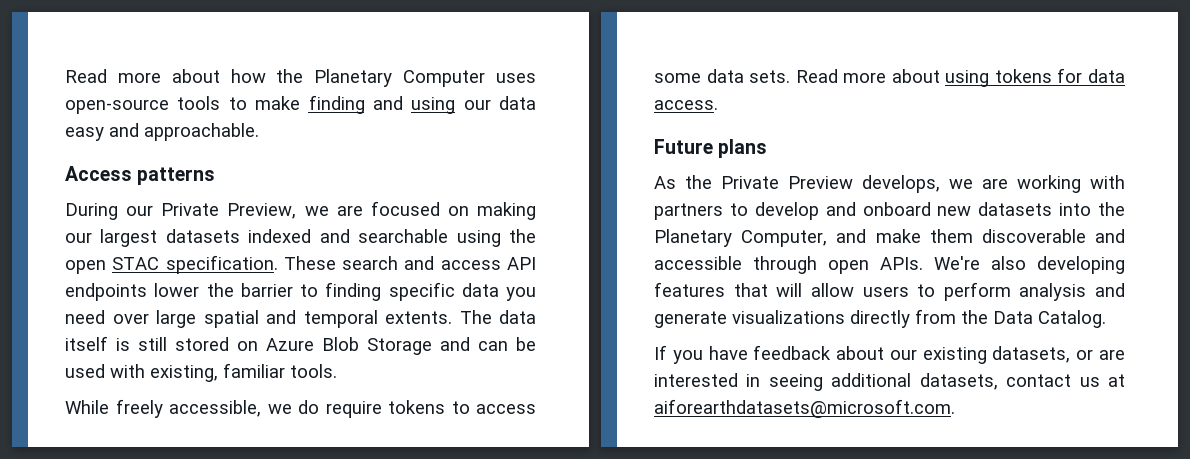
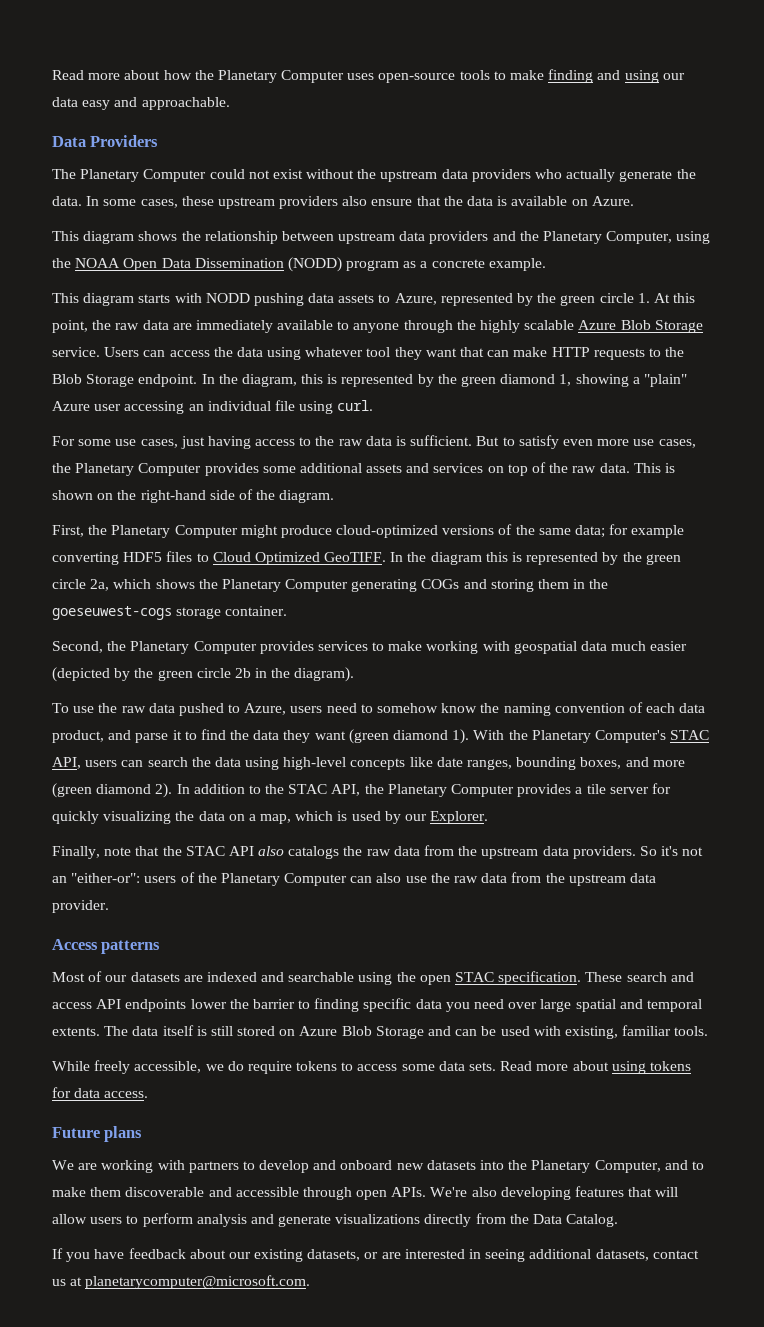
+ Data Providers
+ The Planetary Computer could not exist without the upstream data providers who actually generate the data. In some cases, these upstream providers also ensure that the data is available on Azure.
+ This diagram shows the relationship between upstream data providers and the Planetary Computer, using the NOAA Open Data Dissemination (NODD) program as a concrete example.
+ This diagram starts with NODD pushing data assets to Azure, represented by the green circle 1. At this point, the raw data are immediately available to anyone through the highly scalable Azure Blob Storage service. Users can access the data using whatever tool they want that can make HTTP requests to the Blob Storage endpoint. In the diagram, this is represented by the green diamond 1, showing a "plain" Azure user accessing an individual file using curl.
+ For some use cases, just having access to the raw data is sufficient. But to satisfy even more use cases, the Planetary Computer provides some additional assets and services on top of the raw data. This is shown on the right-hand side of the diagram.
+ First, the Planetary Computer might produce cloud-optimized versions of the same data; for example converting HDF5 files to Cloud Optimized GeoTIFF. In the diagram this is represented by the green circle 2a, which shows the Planetary Computer generating COGs and storing them in the goeseuwest-cogs storage container.
+ Second, the Planetary Computer provides services to make working with geospatial data much easier (depicted by the green circle 2b in the diagram).
+ To use the raw data pushed to Azure, users need to somehow know the naming convention of each data product, and parse it to find the data they want (green diamond 1). With the Planetary Computer's STAC API, users can search the data using high-level concepts like date ranges, bounding boxes, and more (green diamond 2). In addition to the STAC API, the Planetary Computer provides a tile server for quickly visualizing the data on a map, which is used by our Explorer.
+ Finally, note that the STAC API also catalogs the raw data from the upstream data providers. So it's not an "either-or": users of the Planetary Computer can also use the raw data from the upstream data provider.
  Access patterns
- During our Private Preview, we are focused on making our largest datasets indexed and searchable using the open STAC specification.
+ Most of our datasets are indexed and searchable using the open STAC specification.
- As the Private Preview develops, we are working with partners to develop and onboard new datasets into the Planetary Computer, and make them discoverable and accessible through open APIs.
+ We are working with partners to develop and onboard new datasets into the Planetary Computer, and to make them discoverable and accessible through open APIs.
- If you have feedback about our existing datasets, or are interested in seeing additional datasets, contact us at aiforearthdatasets@microsoft.com.
+ If you have feedback about our existing datasets, or are interested in seeing additional datasets, contact us at planetarycomputer@microsoft.com.

